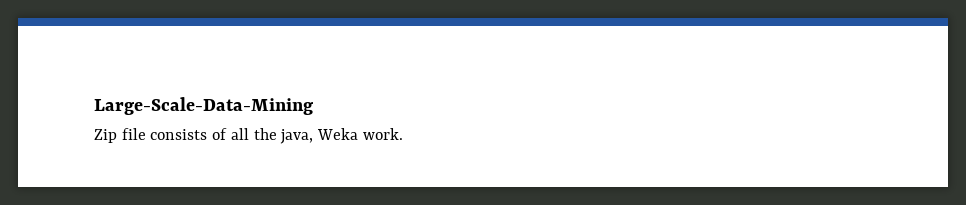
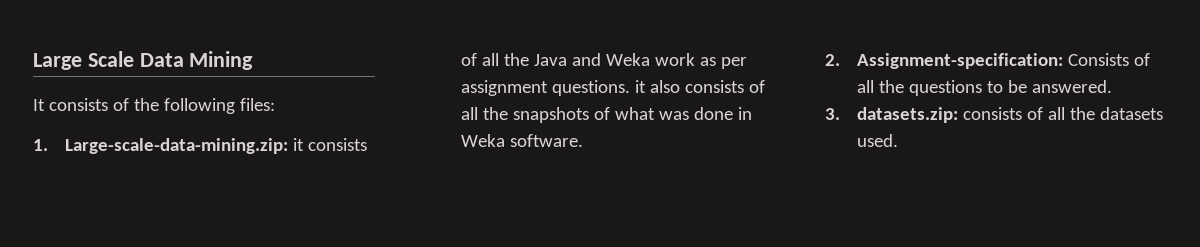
- Large-Scale-Data-Mining
- Zip file consists of all the java, Weka work.
+ Large Scale Data Mining
+ It consists of the following files:
+ 1. Large-scale-data-mining.zip: it consists of all the Java and Weka work as per assignment questions. it also consists of all the snapshots of what was done in Weka software.
+ 2. Assignment-specification: Consists of all the questions to be answered.
+ 3. datasets.zip: consists of all the datasets used.

